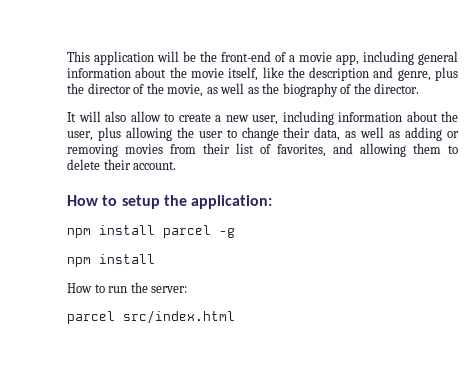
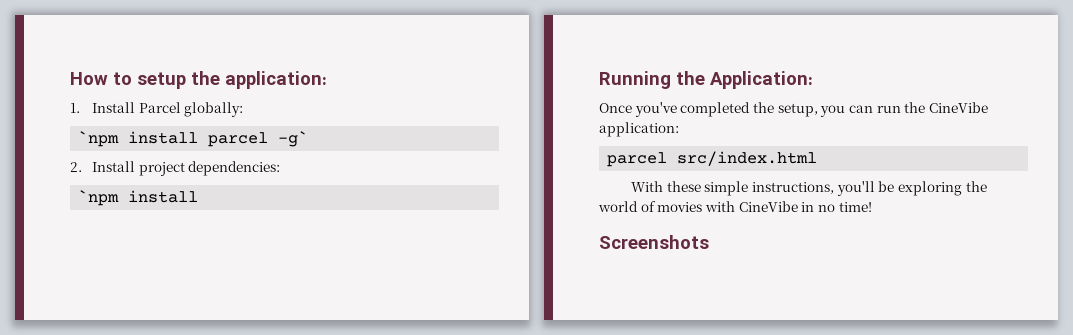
- This application will be the front-end of a movie app, including general information about the movie itself, like the description and genre, plus the director of the movie, as well as the biography of the director.
- It will also allow to create a new user, including information about the user, plus allowing the user to change their data, as well as adding or removing movies from their list of favorites, and allowing them to delete their account.
- npm install parcel -g
- npm install
- How to run the server:
+ 1. Install Parcel globally:
+ `npm install parcel -g`
+ 2. Install project dependencies:
+ `npm install
+ Running the Application:
+ Once you've completed the setup, you can run the CineVibe application:
  parcel src/index.html
+ With these simple instructions, you'll be exploring the world of movies with CineVibe in no time!
+ Screenshots

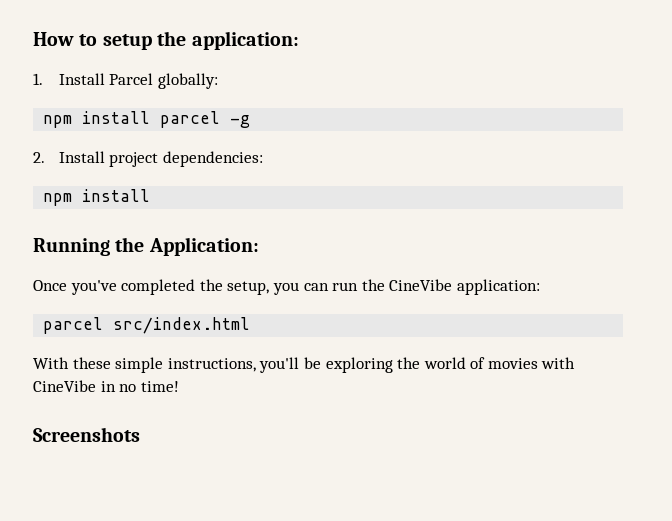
- `npm install parcel -g`
+ npm install parcel -g
  2. Install project dependencies:
- `npm install
+ npm install

